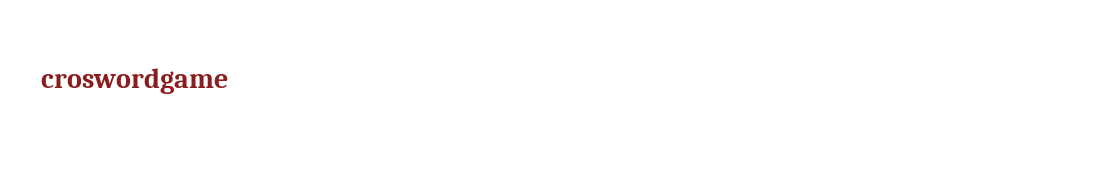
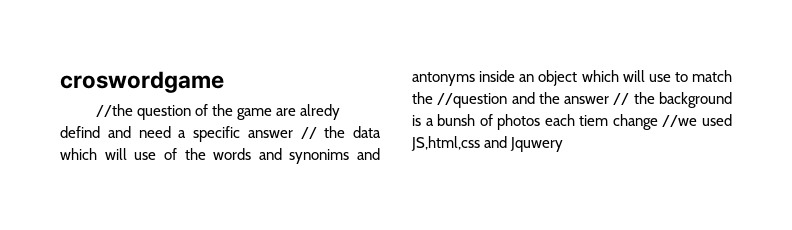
+ //the question of the game are alredy defind and need a specific answer // the data which will use of the words and synonims and antonyms inside an object which will use to match the //question and the answer // the background is a bunsh of photos each tiem change //we used JS,html,css and Jquwery

